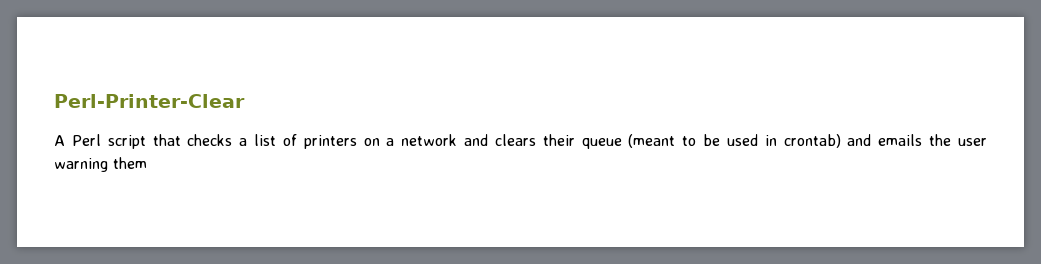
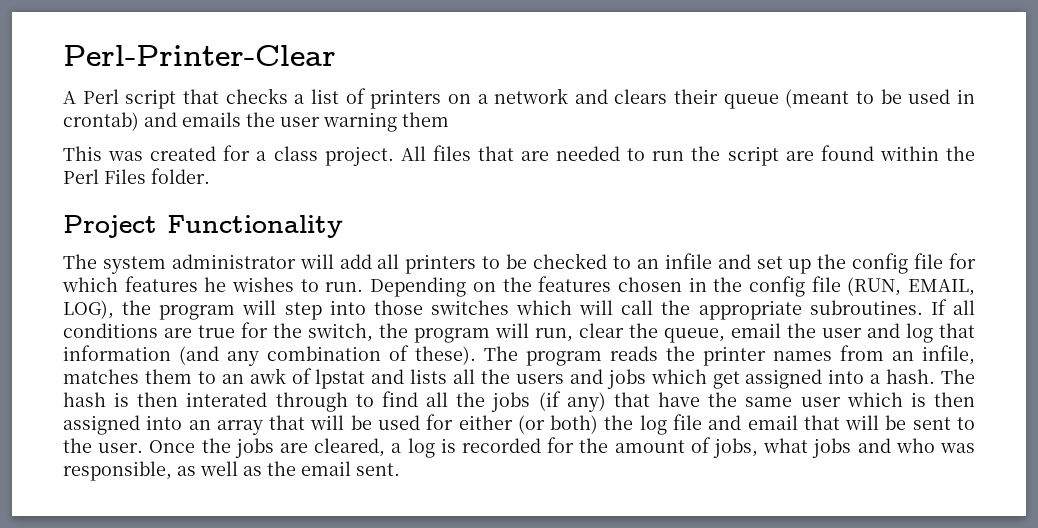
+ This was created for a class project. All files that are needed to run the script are found within the Perl Files folder.
+ Project Functionality
+ The system administrator will add all printers to be checked to an infile and set up the config file for which features he wishes to run. Depending on the features chosen in the config file (RUN, EMAIL, LOG), the program will step into those switches which will call the appropriate subroutines. If all conditions are true for the switch, the program will run, clear the queue, email the user and log that information (and any combination of these). The program reads the printer names from an infile, matches them to an awk of lpstat and lists all the users and jobs which get assigned into a hash. The hash is then interated through to find all the jobs (if any) that have the same user which is then assigned into an array that will be used for either (or both) the log file and email that will be sent to the user. Once the jobs are cleared, a log is recorded for the amount of jobs, what jobs and who was responsible, as well as the email sent.

